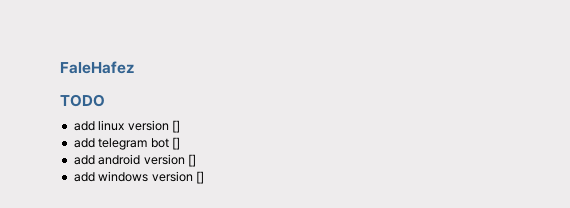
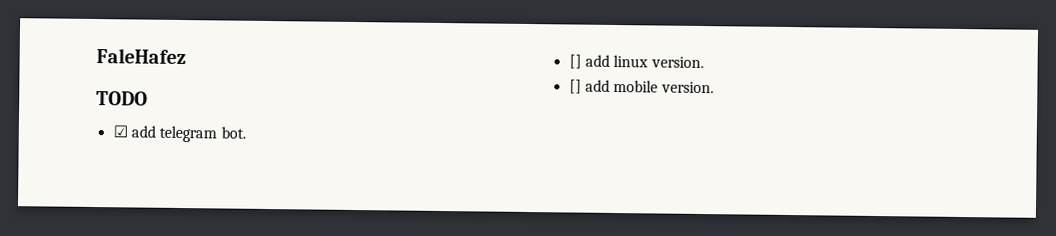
- add linux version []
- add telegram bot []
- add android version []
- add windows version []
+ ☑ add telegram bot.
+ [] add linux version.
+ [] add mobile version.

